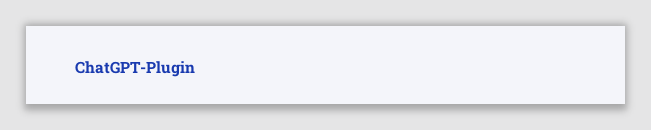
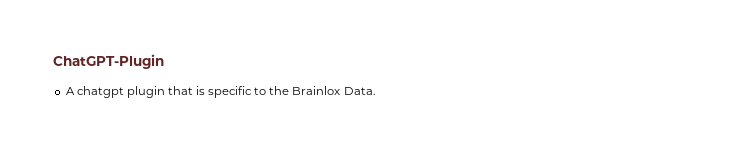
+ A chatgpt plugin that is specific to the Brainlox Data.

